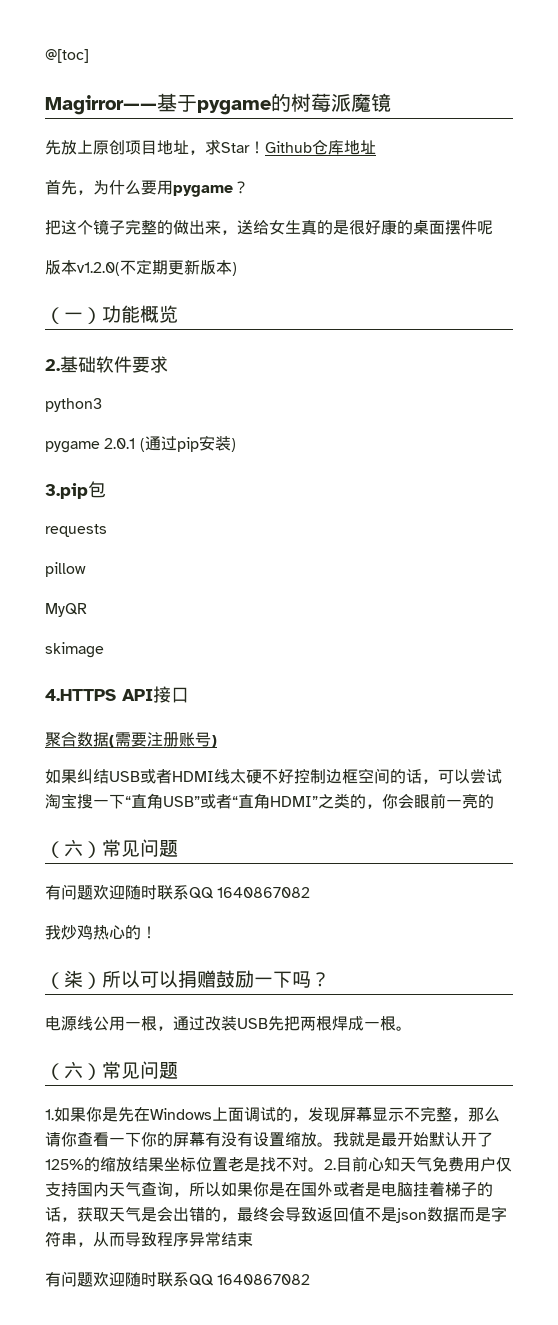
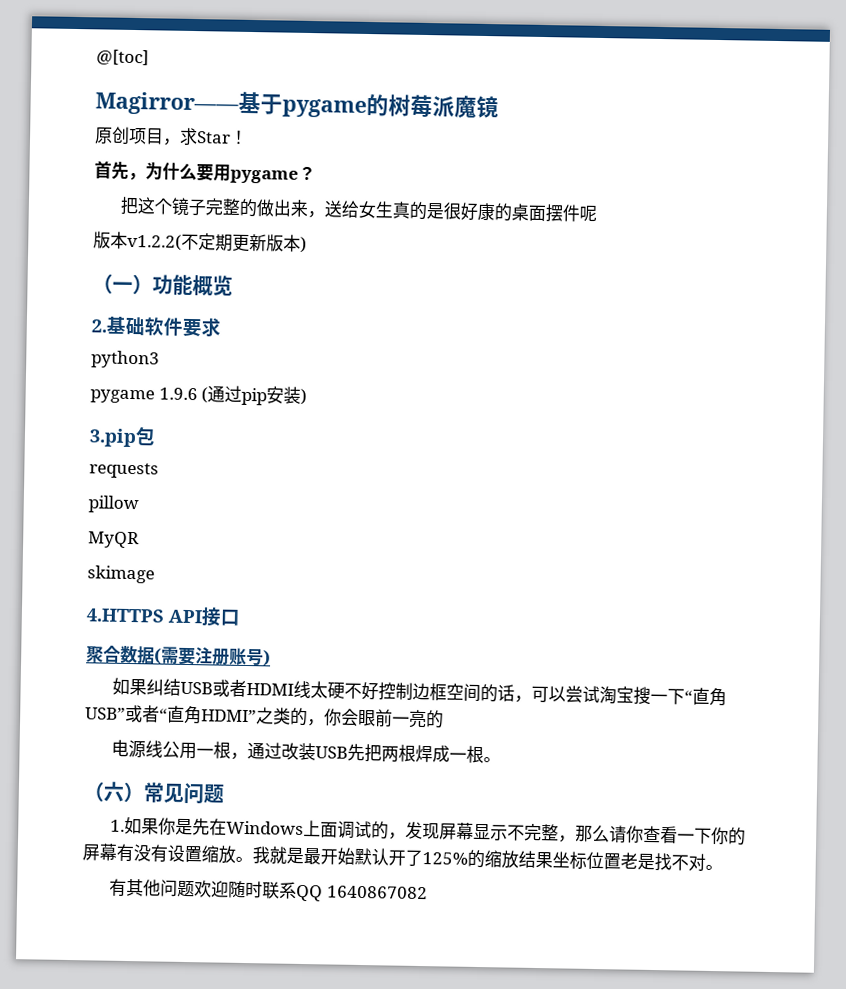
- 先放上原创项目地址，求Star！Github仓库地址
+ 原创项目，求Star！
- 版本v1.2.0(不定期更新版本)
+ 版本v1.2.2(不定期更新版本)
- pygame 2.0.1 (通过pip安装)
+ pygame 1.9.6 (通过pip安装)
  如果纠结USB或者HDMI线太硬不好控制边框空间的话，可以尝试淘宝搜一下“直角USB”或者“直角HDMI”之类的，你会眼前一亮的
- （六）常见问题
- 有问题欢迎随时联系QQ 1640867082
- 我炒鸡热心的！
- （柒）所以可以捐赠鼓励一下吗？
- 我就是最开始默认开了125%的缩放结果坐标位置老是找不对。2.目前心知天气免费用户仅支持国内天气查询，所以如果你是在国外或者是电脑挂着梯子的话，获取天气是会出错的，最终会导致返回值不是json数据而是字符串，从而导致程序异常结束
- 有问题欢迎随时联系QQ 1640867082
+ 我就是最开始默认开了125%的缩放结果坐标位置老是找不对。
+ 有其他问题欢迎随时联系QQ 1640867082

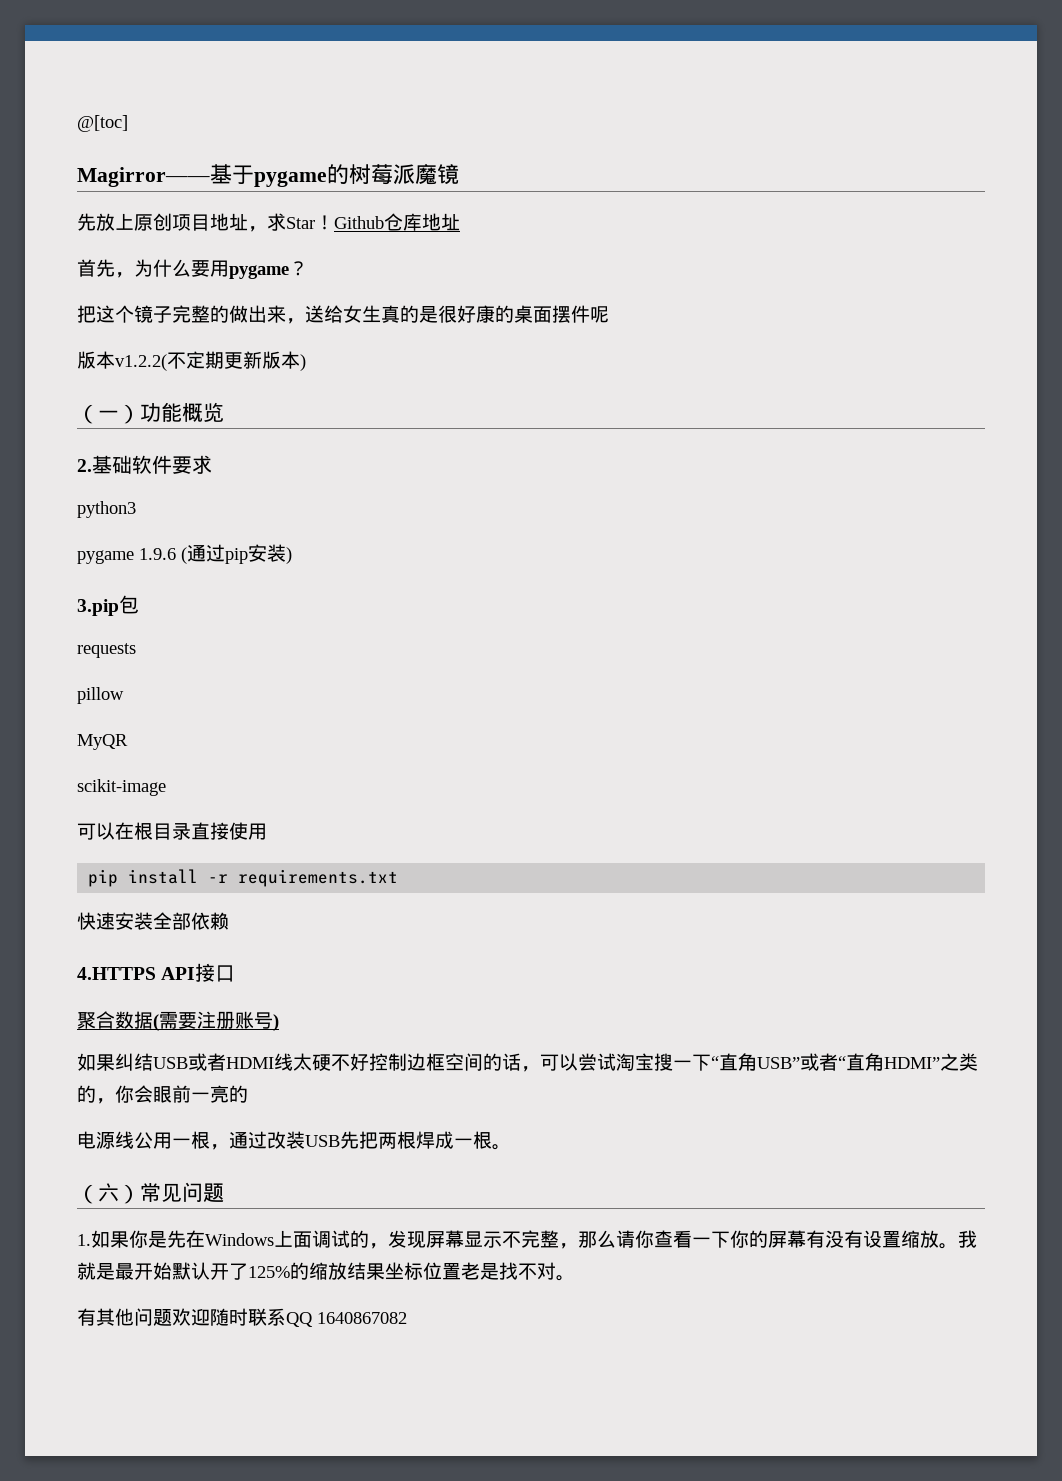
- 原创项目，求Star！
+ 先放上原创项目地址，求Star！Github仓库地址
- skimage
+ scikit-image
+ 可以在根目录直接使用
+ pip install -r requirements.txt
+ 快速安装全部依赖

